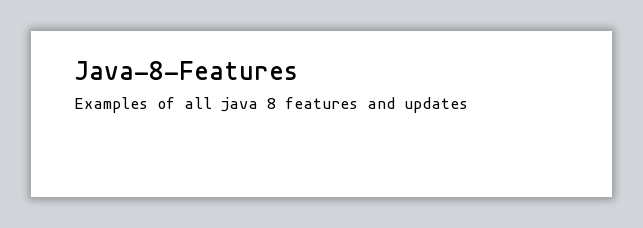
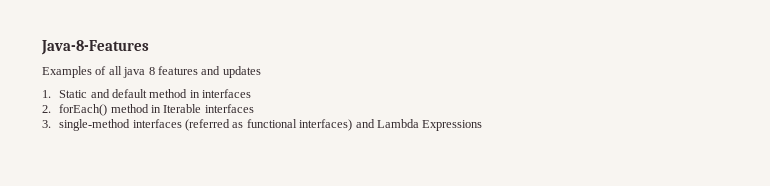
+ 1. Static and default method in interfaces
+ 2. forEach() method in Iterable interfaces
+ 3. single-method interfaces (referred as functional interfaces) and Lambda Expressions

